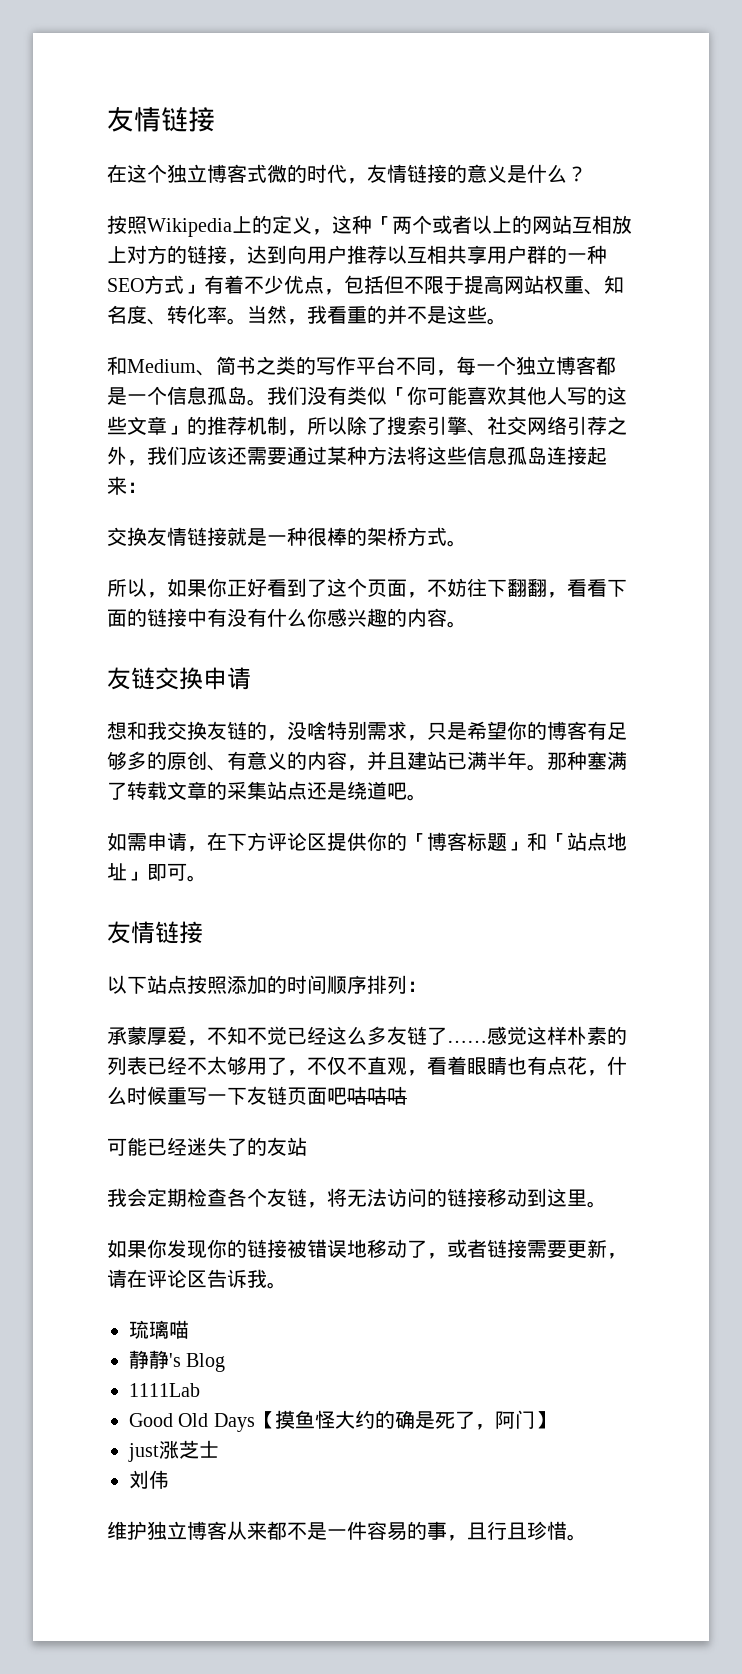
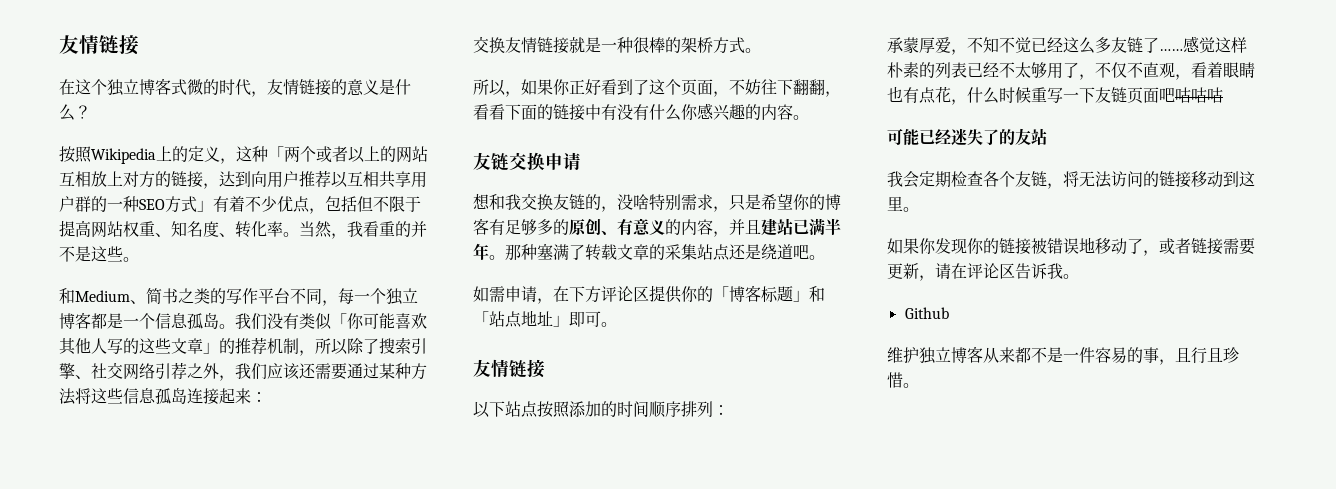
- 琉璃喵
- 静静's Blog
- 1111Lab
- Good Old Days【摸鱼怪大约的确是死了，阿门】
- just涨芝士
- 刘伟
+ Github

